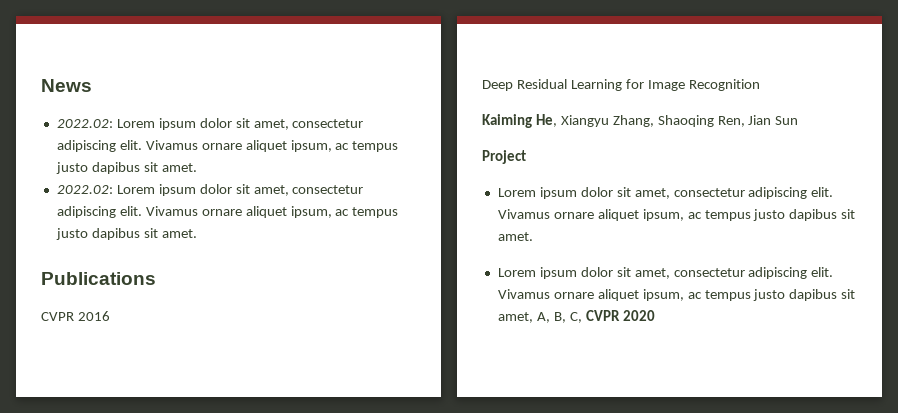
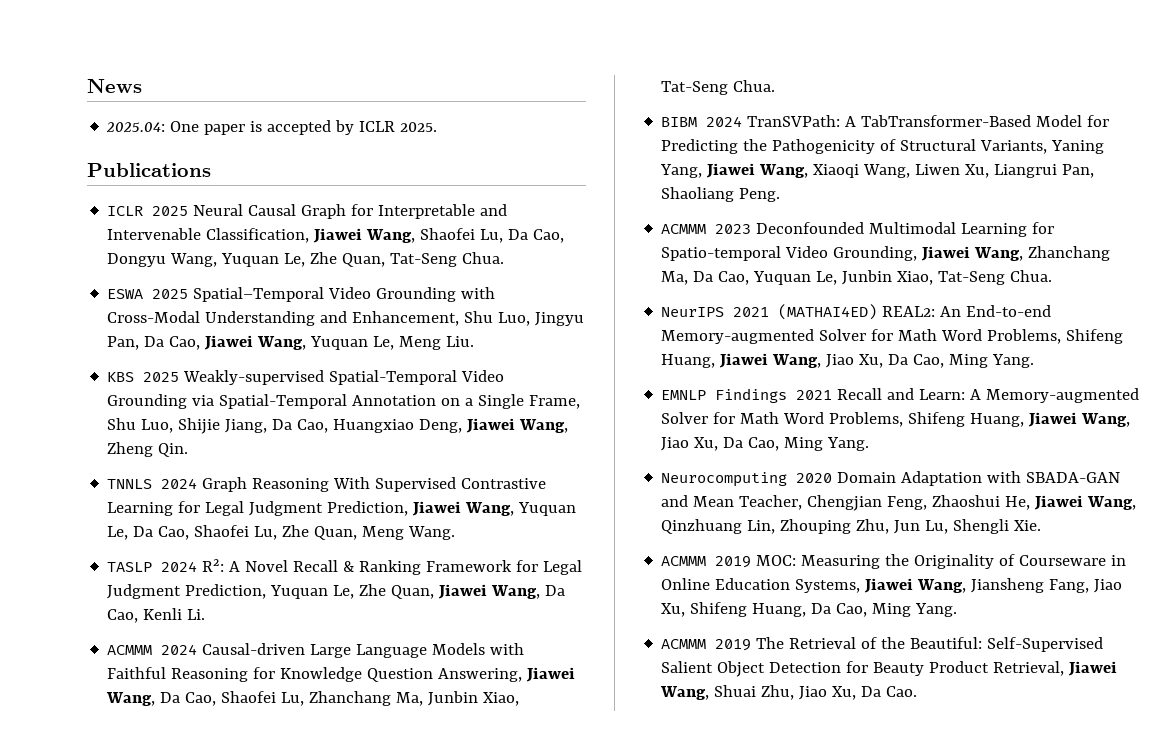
  News
- 2022.02: Lorem ipsum dolor sit amet, consectetur adipiscing elit. Vivamus ornare aliquet ipsum, ac tempus justo dapibus sit amet.
- 2022.02: Lorem ipsum dolor sit amet, consectetur adipiscing elit. Vivamus ornare aliquet ipsum, ac tempus justo dapibus sit amet.
+ 2025.04: One paper is accepted by ICLR 2025.
  Publications
- CVPR 2016
- Deep Residual Learning for Image Recognition
- Kaiming He, Xiangyu Zhang, Shaoqing Ren, Jian Sun
- Project
- Lorem ipsum dolor sit amet, consectetur adipiscing elit. Vivamus ornare aliquet ipsum, ac tempus justo dapibus sit amet.
- Lorem ipsum dolor sit amet, consectetur adipiscing elit. Vivamus ornare aliquet ipsum, ac tempus justo dapibus sit amet, A, B, C, CVPR 2020
+ ICLR 2025 Neural Causal Graph for Interpretable and Intervenable Classification, Jiawei Wang, Shaofei Lu, Da Cao, Dongyu Wang, Yuquan Le, Zhe Quan, Tat-Seng Chua.
+ ESWA 2025 Spatial–Temporal Video Grounding with Cross-Modal Understanding and Enhancement, Shu Luo, Jingyu Pan, Da Cao, Jiawei Wang, Yuquan Le, Meng Liu.
+ KBS 2025 Weakly-supervised Spatial-Temporal Video Grounding via Spatial-Temporal Annotation on a Single Frame, Shu Luo, Shijie Jiang, Da Cao, Huangxiao Deng, Jiawei Wang, Zheng Qin.
+ TNNLS 2024 Graph Reasoning With Supervised Contrastive Learning for Legal Judgment Prediction, Jiawei Wang, Yuquan Le, Da Cao, Shaofei Lu, Zhe Quan, Meng Wang.
+ TASLP 2024 R²: A Novel Recall & Ranking Framework for Legal Judgment Prediction, Yuquan Le, Zhe Quan, Jiawei Wang, Da Cao, Kenli Li.
+ ACMMM 2024 Causal-driven Large Language Models with Faithful Reasoning for Knowledge Question Answering, Jiawei Wang, Da Cao, Shaofei Lu, Zhanchang Ma, Junbin Xiao, Tat-Seng Chua.
+ BIBM 2024 TranSVPath: A TabTransformer-Based Model for Predicting the Pathogenicity of Structural Variants, Yaning Yang, Jiawei Wang, Xiaoqi Wang, Liwen Xu, Liangrui Pan, Shaoliang Peng.
+ ACMMM 2023 Deconfounded Multimodal Learning for Spatio-temporal Video Grounding, Jiawei Wang, Zhanchang Ma, Da Cao, Yuquan Le, Junbin Xiao, Tat-Seng Chua.
+ NeurIPS 2021 (MATHAI4ED) REAL2: An End-to-end Memory-augmented Solver for Math Word Problems, Shifeng Huang, Jiawei Wang, Jiao Xu, Da Cao, Ming Yang.
+ EMNLP Findings 2021 Recall and Learn: A Memory-augmented Solver for Math Word Problems, Shifeng Huang, Jiawei Wang, Jiao Xu, Da Cao, Ming Yang.
+ Neurocomputing 2020 Domain Adaptation with SBADA-GAN and Mean Teacher, Chengjian Feng, Zhaoshui He, Jiawei Wang, Qinzhuang Lin, Zhouping Zhu, Jun Lu, Shengli Xie.
+ ACMMM 2019 MOC: Measuring the Originality of Courseware in Online Education Systems, Jiawei Wang, Jiansheng Fang, Jiao Xu, Shifeng Huang, Da Cao, Ming Yang.
+ ACMMM 2019 The Retrieval of the Beautiful: Self-Supervised Salient Object Detection for Beauty Product Retrieval, Jiawei Wang, Shuai Zhu, Jiao Xu, Da Cao.

